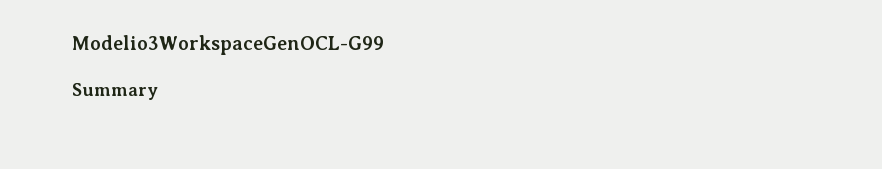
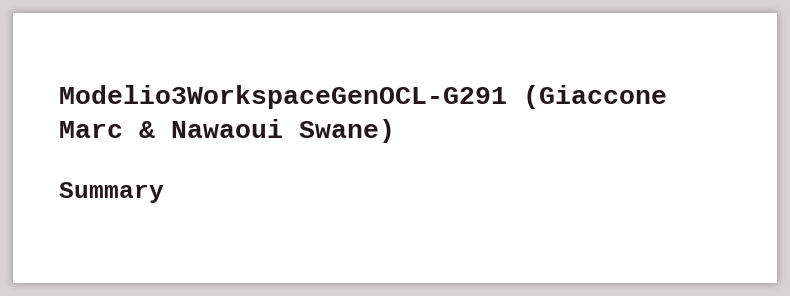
- Modelio3WorkspaceGenOCL-G99
+ Modelio3WorkspaceGenOCL-G291 (Giaccone Marc & Nawaoui Swane)

